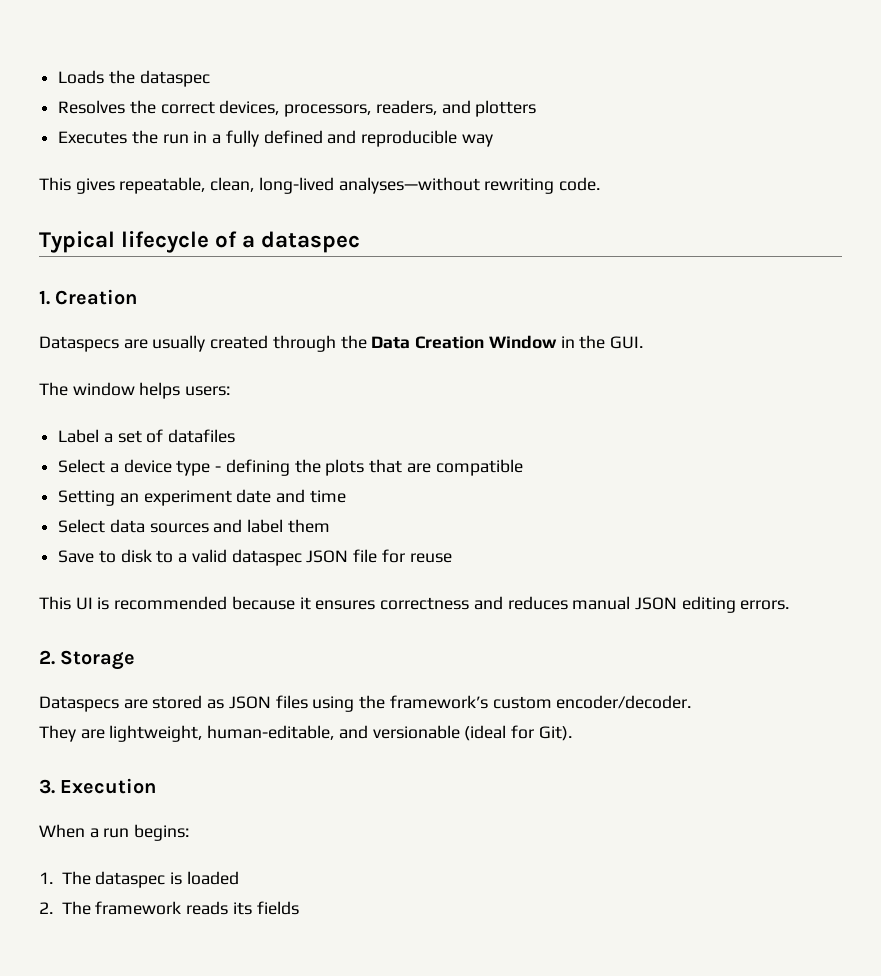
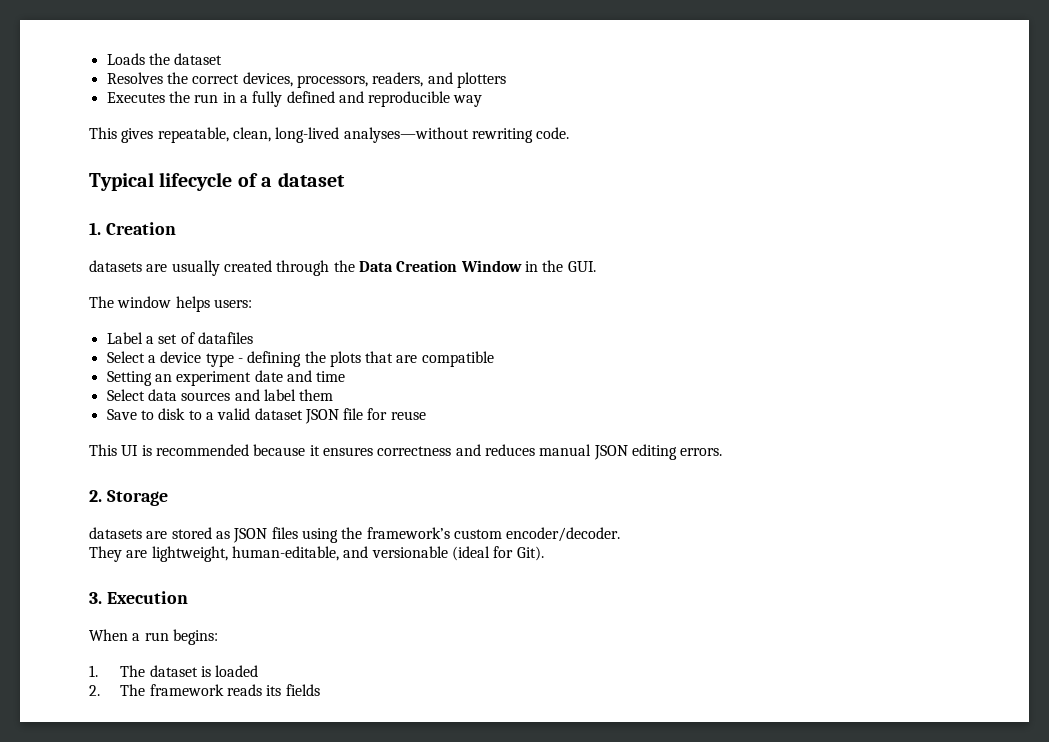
- Loads the dataspec
+ Loads the dataset
- Typical lifecycle of a dataspec
+ Typical lifecycle of a dataset
- Dataspecs are usually created through the Data Creation Window in the GUI.
+ datasets are usually created through the Data Creation Window in the GUI.
- Save to disk to a valid dataspec JSON file for reuse
+ Save to disk to a valid dataset JSON file for reuse
- Dataspecs are stored as JSON files using the framework’s custom encoder/decoder.
+ datasets are stored as JSON files using the framework’s custom encoder/decoder.
- 1. The dataspec is loaded
+ 1. The dataset is loaded

